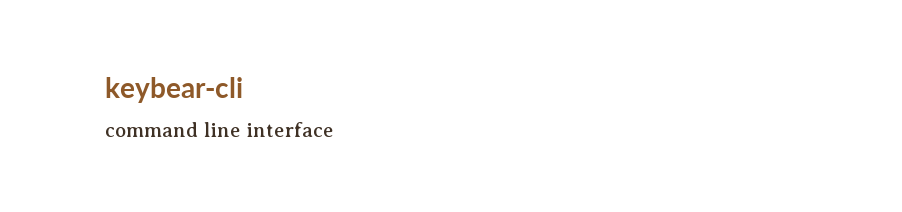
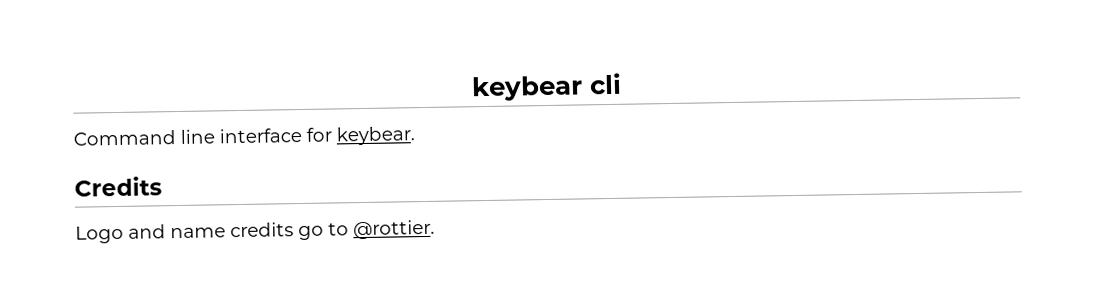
- keybear-cli
- command line interface
+ keybear cli
+ Command line interface for keybear.
+ Credits
+ Logo and name credits go to @rottier.

